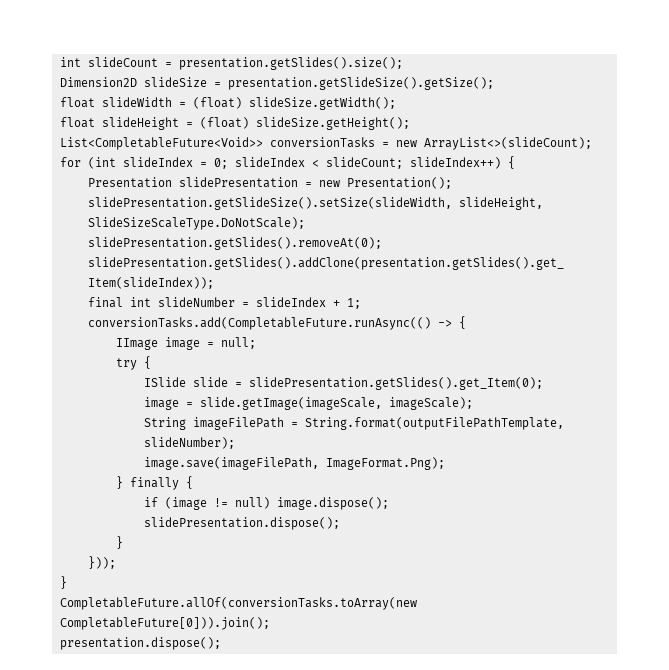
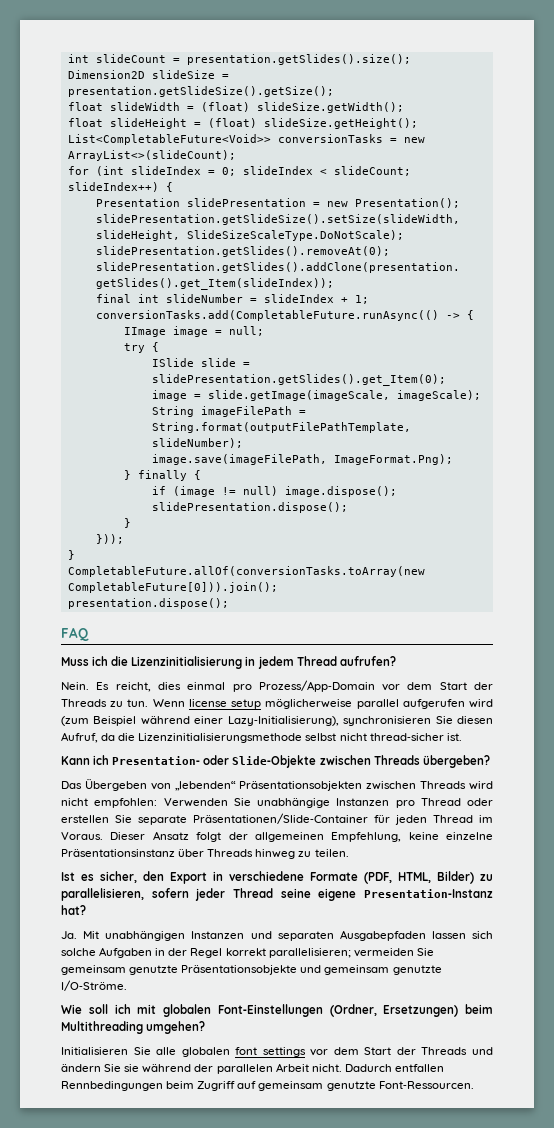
+ FAQ
+ Muss ich die Lizenzinitialisierung in jedem Thread aufrufen?
+ Nein. Es reicht, dies einmal pro Prozess/App‑Domain vor dem Start der Threads zu tun. Wenn license setup möglicherweise parallel aufgerufen wird (zum Beispiel während einer Lazy‑Initialisierung), synchronisieren Sie diesen Aufruf, da die Lizenzinitialisierungsmethode selbst nicht thread‑sicher ist.
+ Kann ich Presentation‑ oder Slide‑Objekte zwischen Threads übergeben?
+ Das Übergeben von „lebenden“ Präsentationsobjekten zwischen Threads wird nicht empfohlen: Verwenden Sie unabhängige Instanzen pro Thread oder erstellen Sie separate Präsentationen/Slide‑Container für jeden Thread im Voraus. Dieser Ansatz folgt der allgemeinen Empfehlung, keine einzelne Präsentationsinstanz über Threads hinweg zu teilen.
+ Ist es sicher, den Export in verschiedene Formate (PDF, HTML, Bilder) zu parallelisieren, sofern jeder Thread seine eigene Presentation‑Instanz hat?
+ Ja. Mit unabhängigen Instanzen und separaten Ausgabepfaden lassen sich solche Aufgaben in der Regel korrekt parallelisieren; vermeiden Sie gemeinsam genutzte Präsentationsobjekte und gemeinsam genutzte I/O‑Ströme.
+ Wie soll ich mit globalen Font‑Einstellungen (Ordner, Ersetzungen) beim Multithreading umgehen?
+ Initialisieren Sie alle globalen font settings vor dem Start der Threads und ändern Sie sie während der parallelen Arbeit nicht. Dadurch entfallen Rennbedingungen beim Zugriff auf gemeinsam genutzte Font‑Ressourcen.

